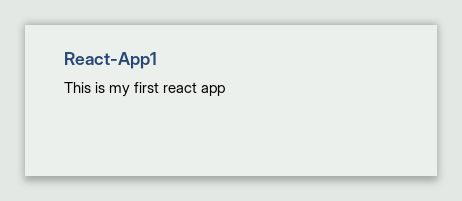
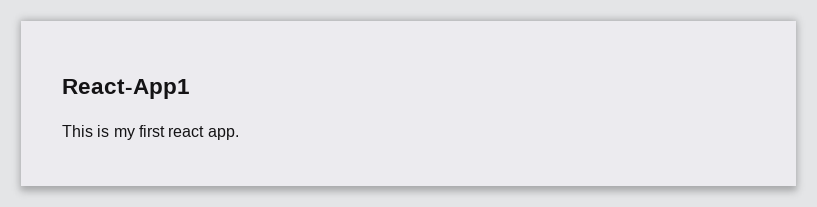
- This is my first react app
+ This is my first react app.

